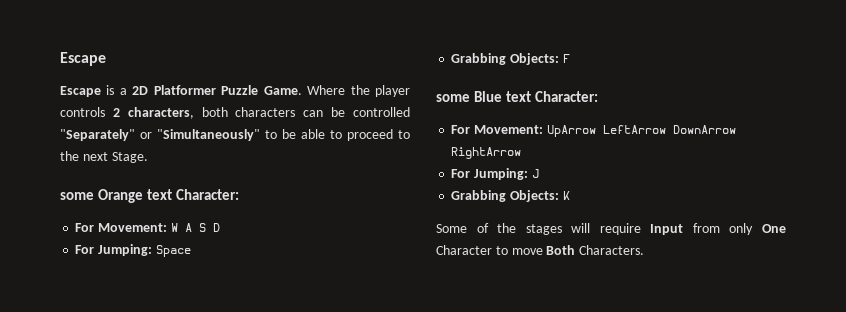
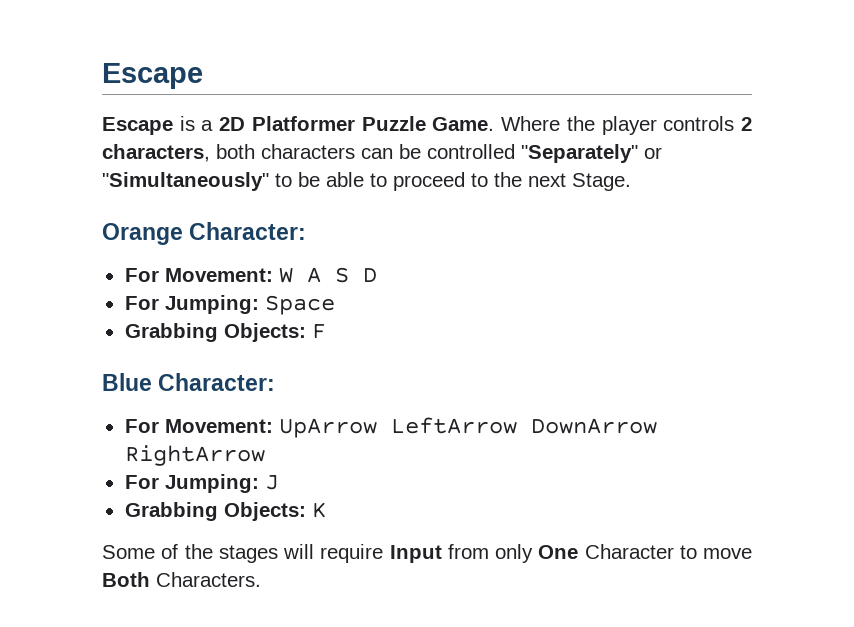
- some Orange text Character:
+ Orange Character:
- some Blue text Character:
+ Blue Character:

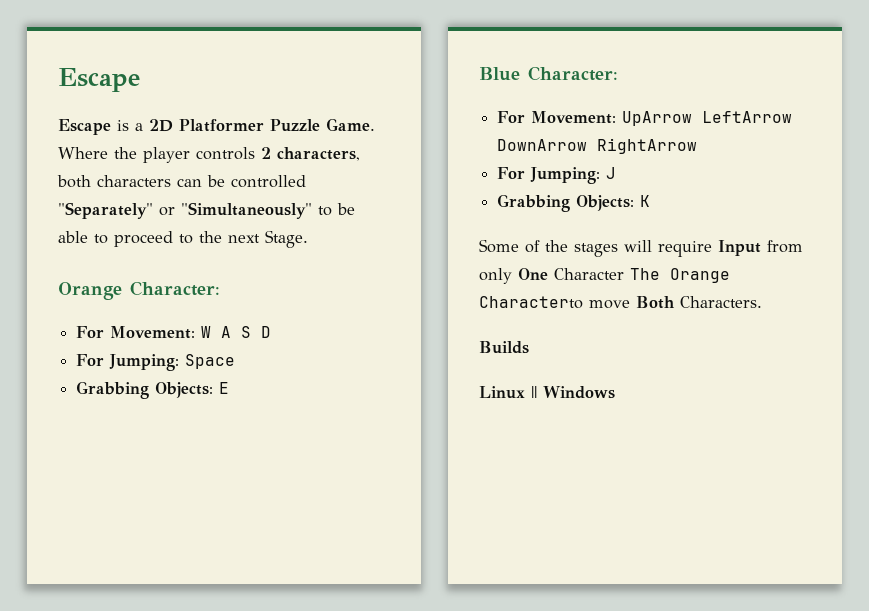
- Grabbing Objects: F
+ Grabbing Objects: E
- Some of the stages will require Input from only One Character to move Both Characters.
+ Some of the stages will require Input from only One Character The Orange Characterto move Both Characters.
+ Builds
+ Linux || Windows

